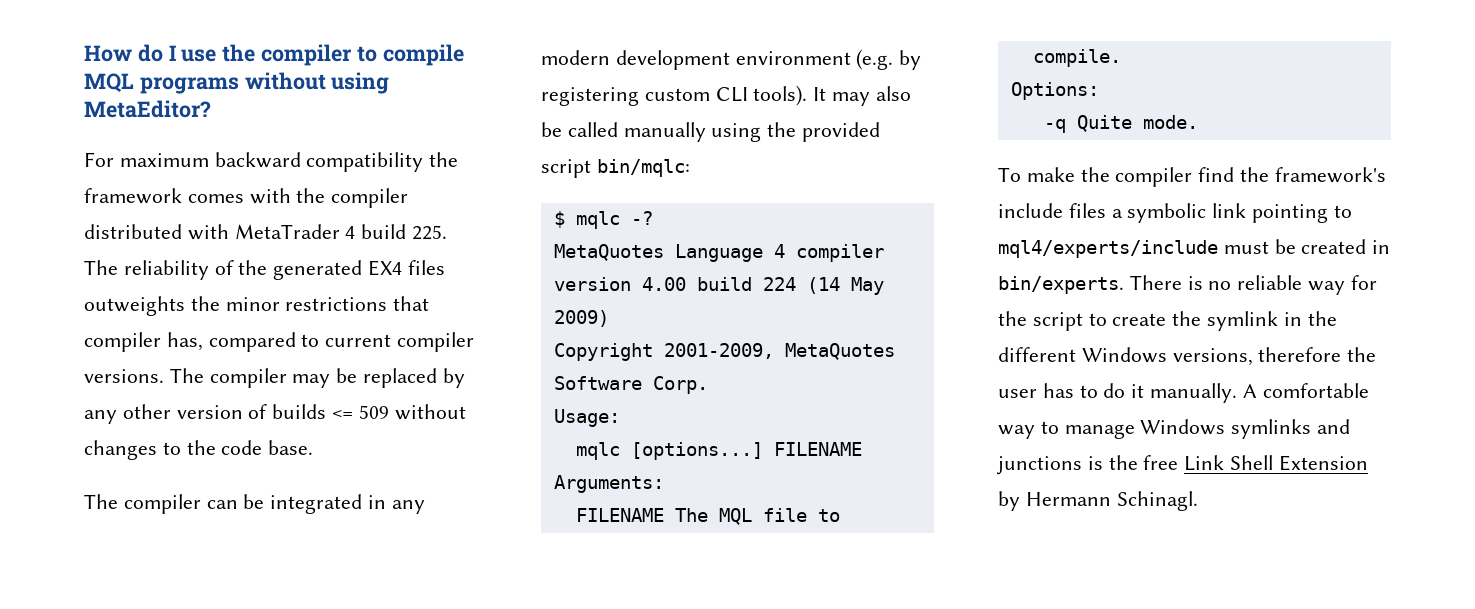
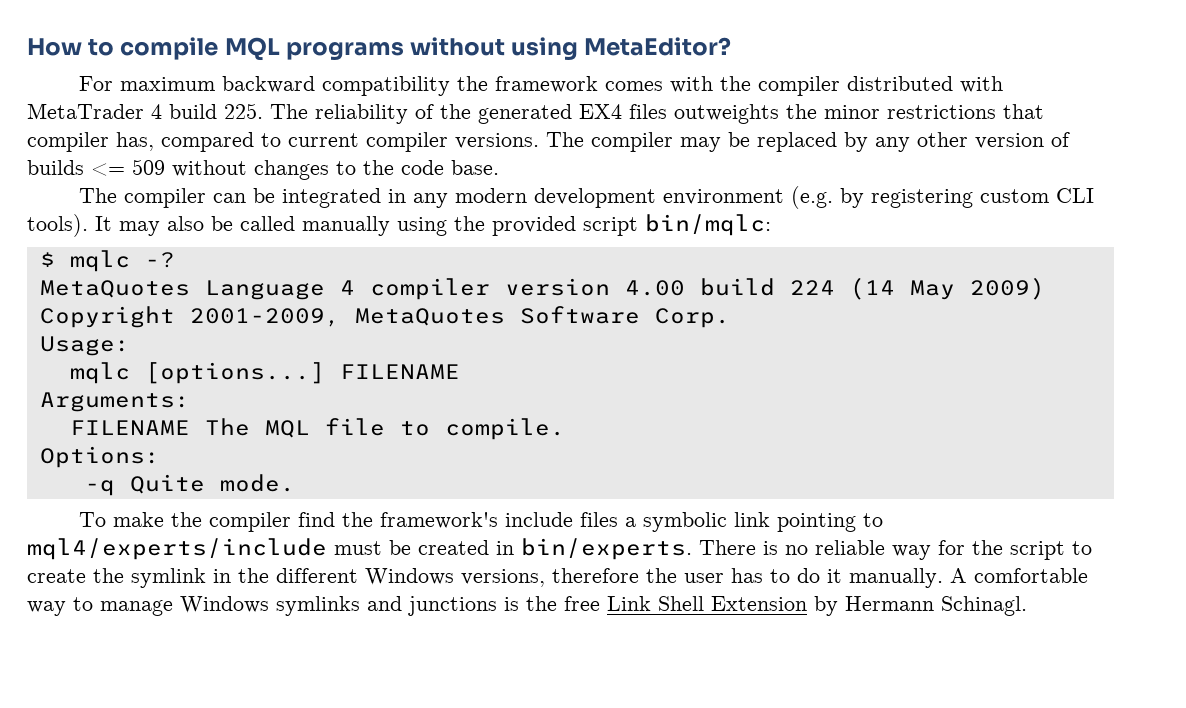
- How do I use the compiler to compile MQL programs without using MetaEditor?
+ How to compile MQL programs without using MetaEditor?

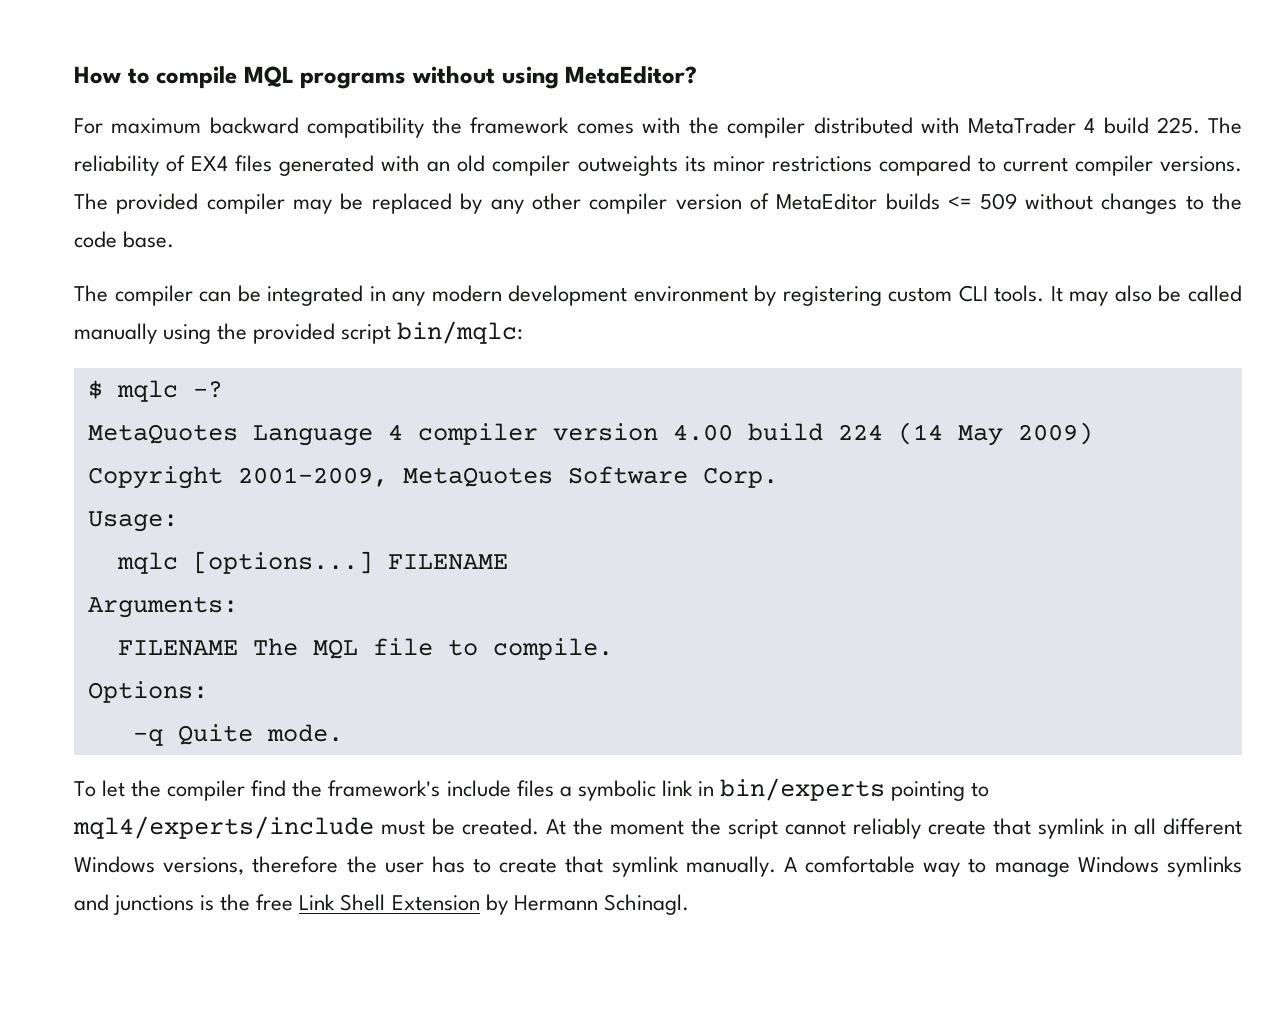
- For maximum backward compatibility the framework comes with the compiler distributed with MetaTrader 4 build 225. The reliability of the generated EX4 files outweights the minor restrictions that compiler has, compared to current compiler versions.
+ For maximum backward compatibility the framework comes with the compiler distributed with MetaTrader 4 build 225. The reliability of EX4 files generated with an old compiler outweights its minor restrictions compared to current compiler versions.
- The compiler may be replaced by any other version of builds <= 509 without changes to the code base.
+ The provided compiler may be replaced by any other compiler version of MetaEditor builds <= 509 without changes to the code base.
- The compiler can be integrated in any modern development environment (e.g. by registering custom CLI tools).
+ The compiler can be integrated in any modern development environment by registering custom CLI tools.
- To make the compiler find the framework's include files a symbolic link pointing to mql4/experts/include must be created in bin/experts. There is no reliable way for the script to create the symlink in the different Windows versions, therefore the user has to do it manually.
+ To let the compiler find the framework's include files a symbolic link in bin/experts pointing to mql4/experts/include must be created. At the moment the script cannot reliably create that symlink in all different Windows versions, therefore the user has to create that symlink manually.

